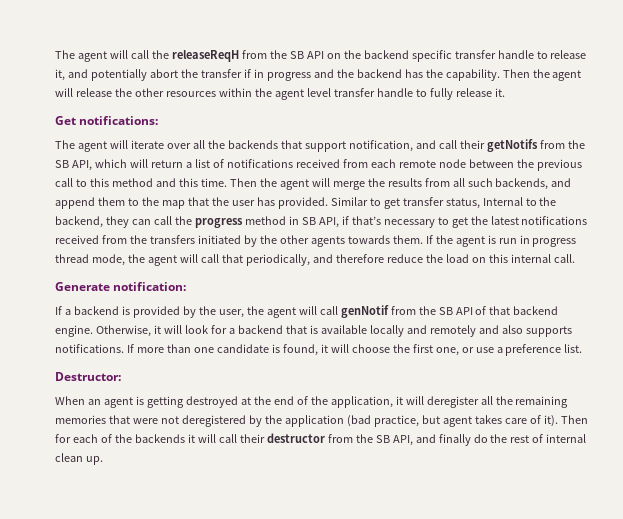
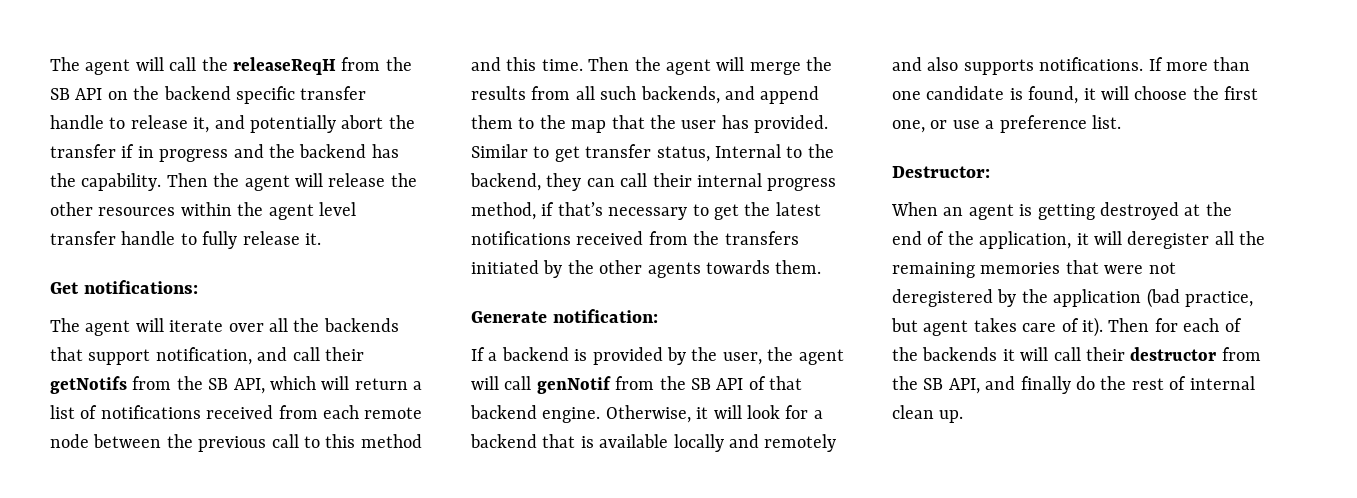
- Similar to get transfer status, Internal to the backend, they can call the progress method in SB API, if that’s necessary to get the latest notifications received from the transfers initiated by the other agents towards them. If the agent is run in progress thread mode, the agent will call that periodically, and therefore reduce the load on this internal call.
+ Similar to get transfer status, Internal to the backend, they can call their internal progress method, if that’s necessary to get the latest notifications received from the transfers initiated by the other agents towards them.

